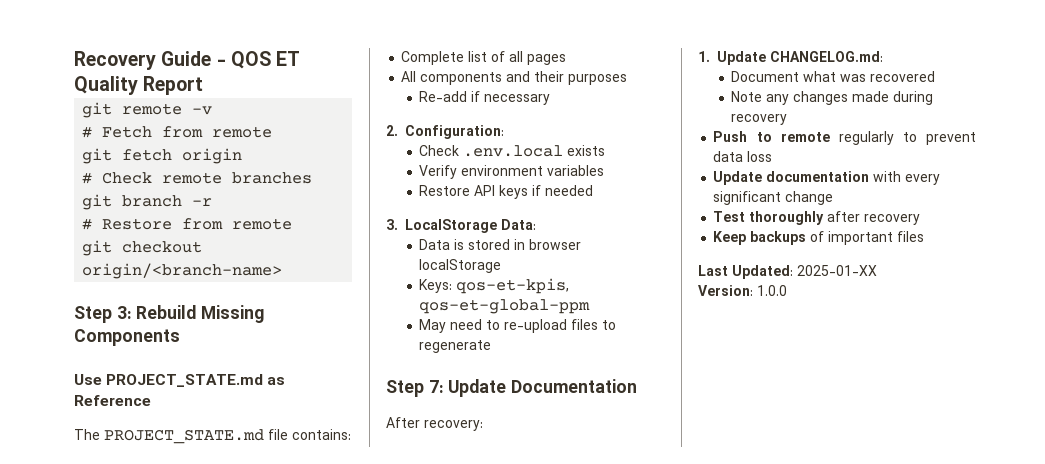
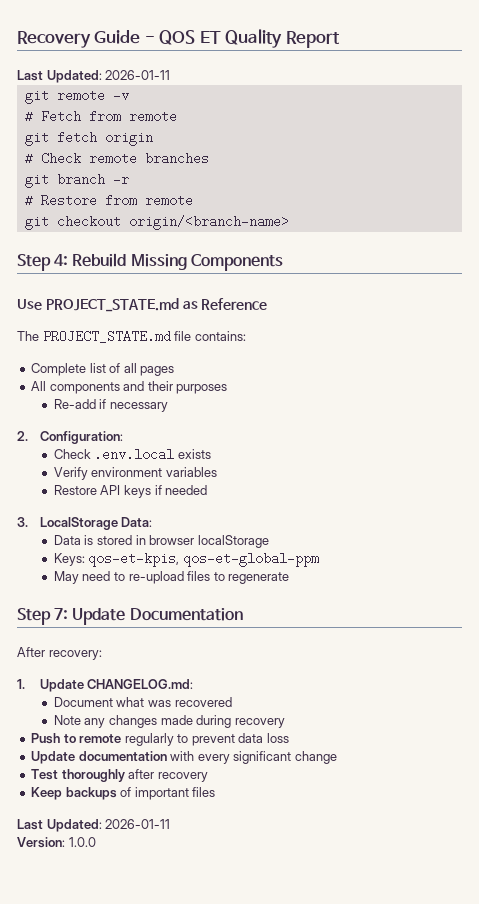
  Recovery Guide - QOS ET Quality Report
+ Last Updated: 2026-01-11
- Step 3: Rebuild Missing Components
+ Step 4: Rebuild Missing Components
  Keep backups of important files
- Last Updated: 2025-01-XX
+ Last Updated: 2026-01-11

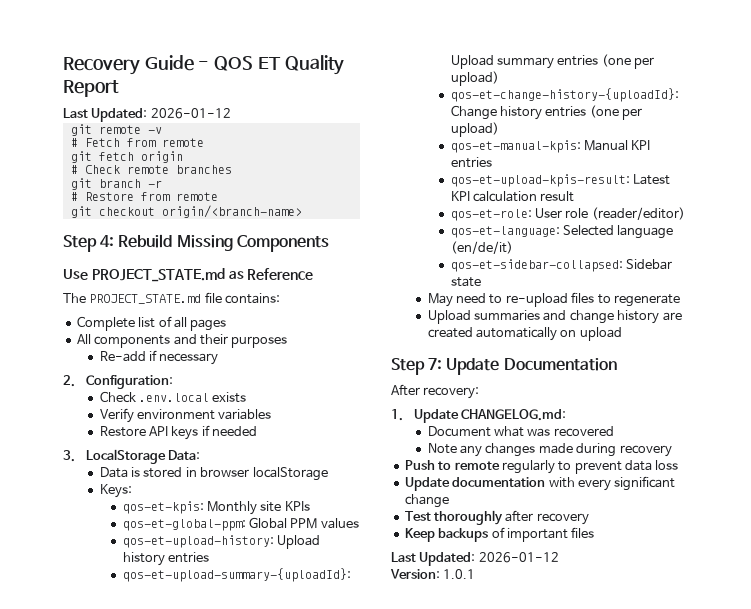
  Recovery Guide - QOS ET Quality Report
- Last Updated: 2026-01-11
+ Last Updated: 2026-01-12
- Keys: qos-et-kpis, qos-et-global-ppm
+ Keys:
+ qos-et-kpis: Monthly site KPIs
+ qos-et-global-ppm: Global PPM values
+ qos-et-upload-history: Upload history entries
+ qos-et-upload-summary-{uploadId}: Upload summary entries (one per upload)
+ qos-et-change-history-{uploadId}: Change history entries (one per upload)
+ qos-et-manual-kpis: Manual KPI entries
+ qos-et-upload-kpis-result: Latest KPI calculation result
+ qos-et-role: User role (reader/editor)
+ qos-et-language: Selected language (en/de/it)
+ qos-et-sidebar-collapsed: Sidebar state
+ Upload summaries and change history are created automatically on upload
  Keep backups of important files
- Last Updated: 2026-01-11
+ Last Updated: 2026-01-12
- Version: 1.0.0
+ Version: 1.0.1

